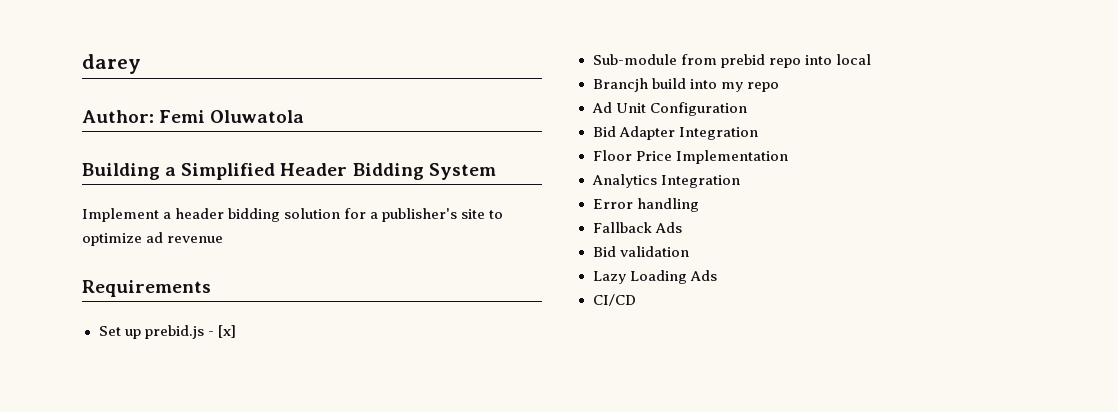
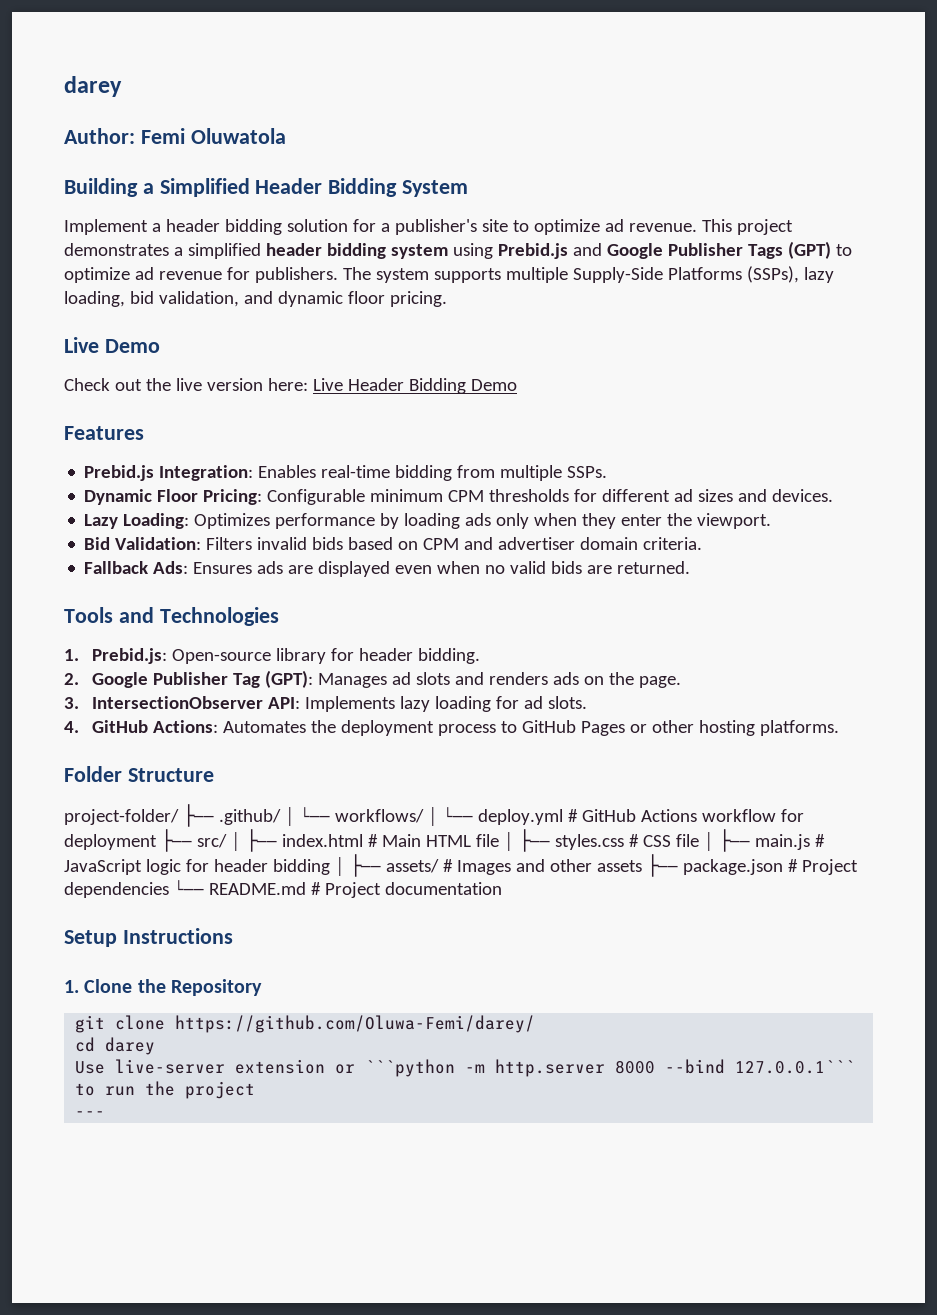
- Implement a header bidding solution for a publisher's site to optimize ad revenue
- Requirements
- Set up prebid.js - [x]
- Sub-module from prebid repo into local
- Brancjh build into my repo
- Ad Unit Configuration
- Bid Adapter Integration
- Floor Price Implementation
- Analytics Integration
- Error handling
- Fallback Ads
- Bid validation
- Lazy Loading Ads
- CI/CD
+ Implement a header bidding solution for a publisher's site to optimize ad revenue. This project demonstrates a simplified header bidding system using Prebid.js and Google Publisher Tags (GPT) to optimize ad revenue for publishers. The system supports multiple Supply-Side Platforms (SSPs), lazy loading, bid validation, and dynamic floor pricing.
+ Live Demo
+ Check out the live version here: Live Header Bidding Demo
+ Features
+ Prebid.js Integration: Enables real-time bidding from multiple SSPs.
+ Dynamic Floor Pricing: Configurable minimum CPM thresholds for different ad sizes and devices.
+ Lazy Loading: Optimizes performance by loading ads only when they enter the viewport.
+ Bid Validation: Filters invalid bids based on CPM and advertiser domain criteria.
+ Fallback Ads: Ensures ads are displayed even when no valid bids are returned.
+ Tools and Technologies
+ 1. Prebid.js: Open-source library for header bidding.
+ 2. Google Publisher Tag (GPT): Manages ad slots and renders ads on the page.
+ 3. IntersectionObserver API: Implements lazy loading for ad slots.
+ 4. GitHub Actions: Automates the deployment process to GitHub Pages or other hosting platforms.
+ Folder Structure
+ project-folder/ ├── .github/ │ └── workflows/ │ └── deploy.yml # GitHub Actions workflow for deployment ├── src/ │ ├── index.html # Main HTML file │ ├── styles.css # CSS file │ ├── main.js # JavaScript logic for header bidding │ ├── assets/ # Images and other assets ├── package.json # Project dependencies └── README.md # Project documentation
+ Setup Instructions
+ 1. Clone the Repository
+ git clone https://github.com/Oluwa-Femi/darey/
+ cd darey
+ Use live-server extension or ```python -m http.server 8000 --bind 127.0.0.1``` to run the project
+ ---

